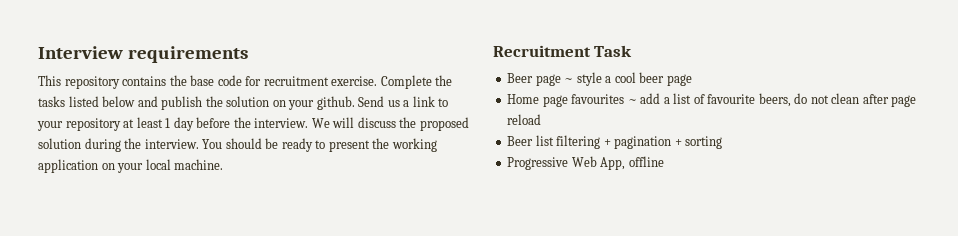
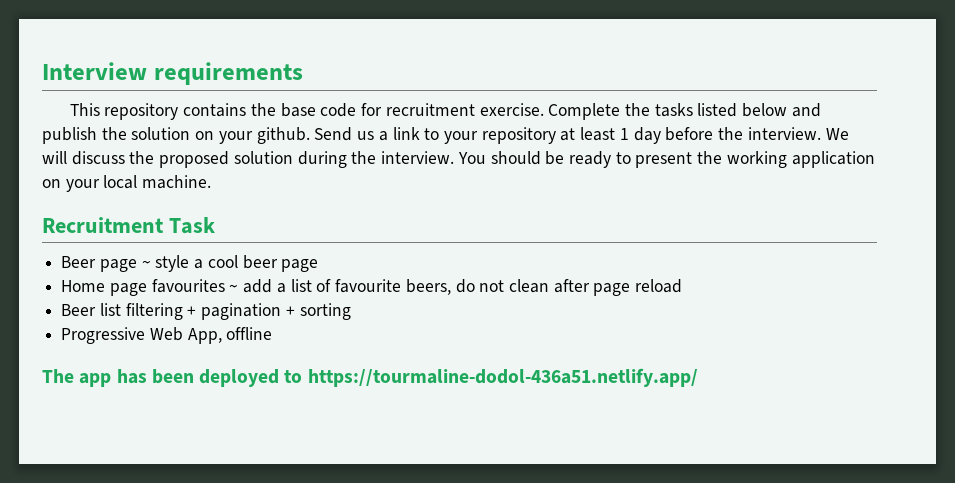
+ The app has been deployed to https://tourmaline-dodol-436a51.netlify.app/

